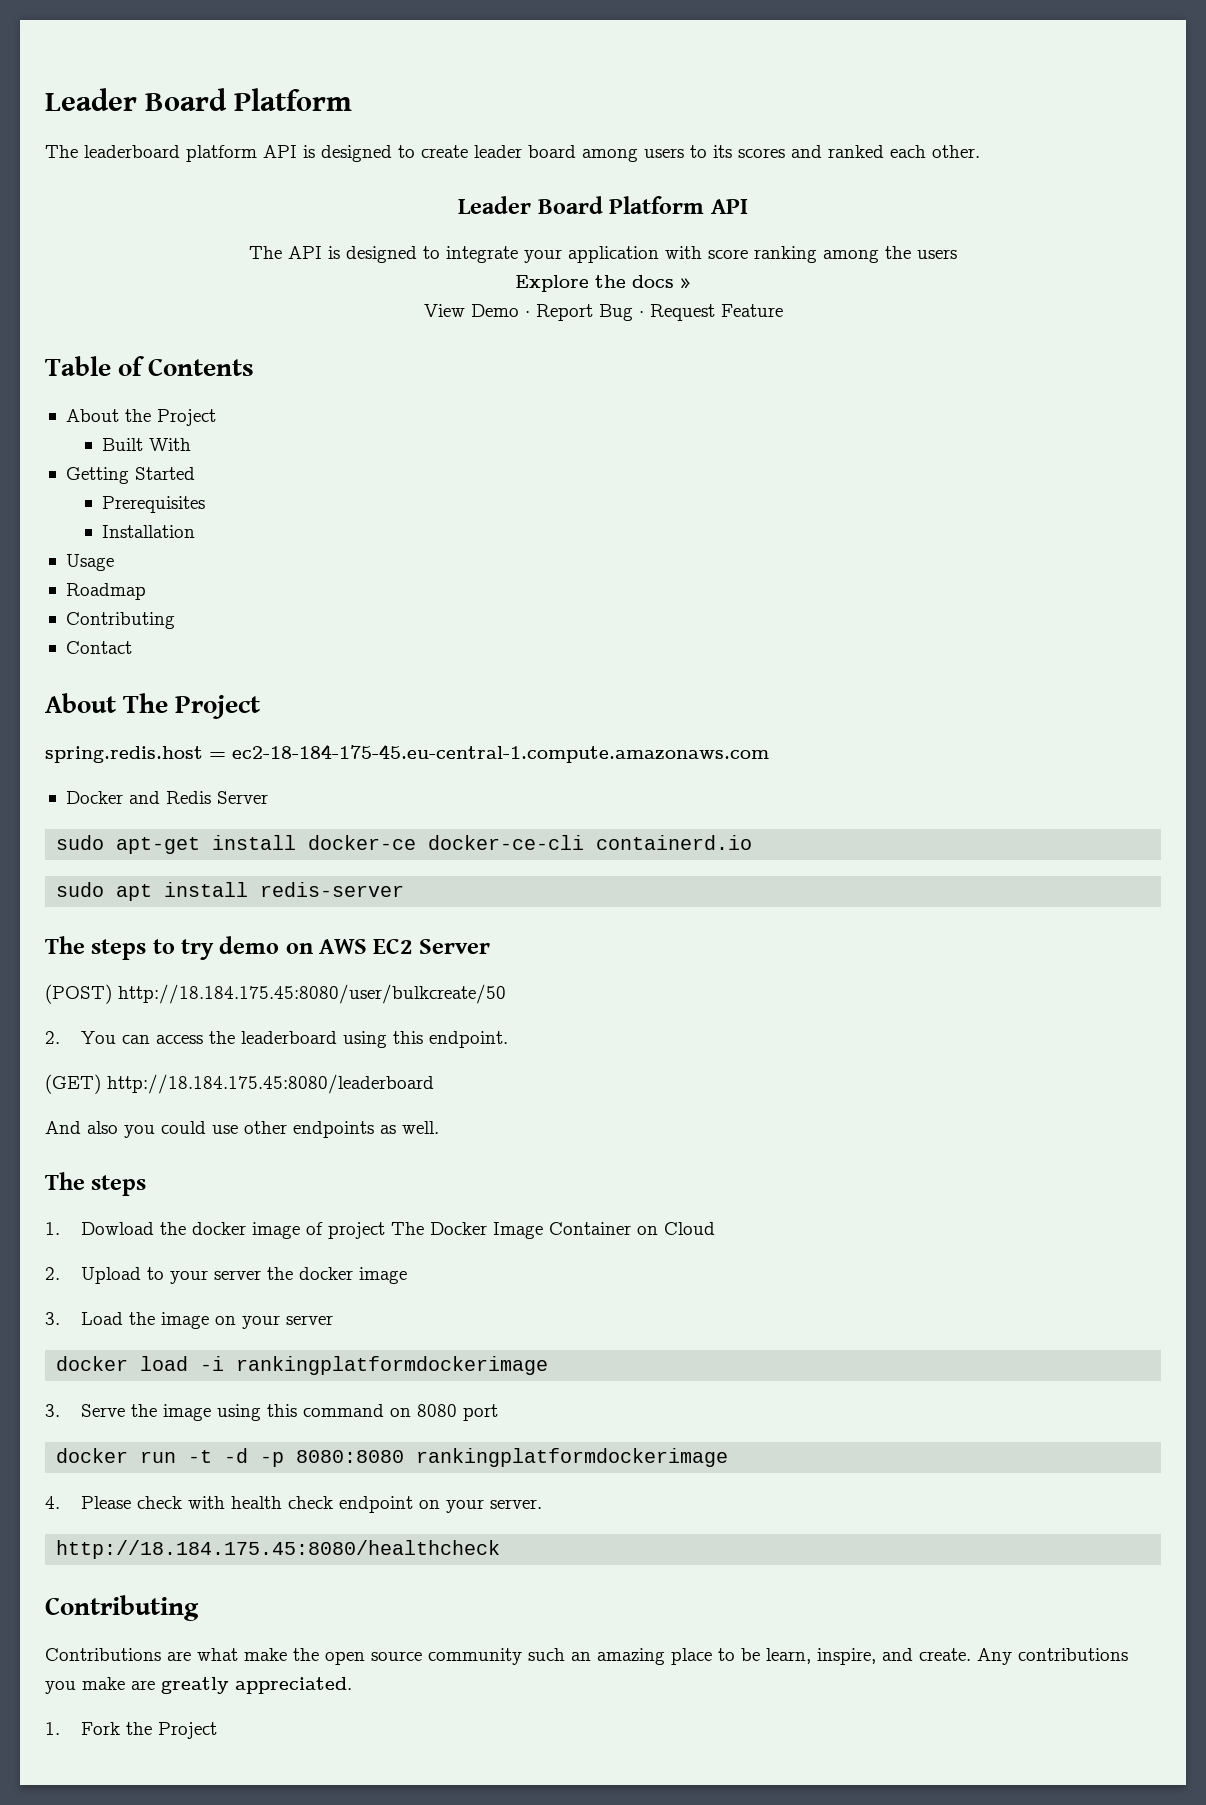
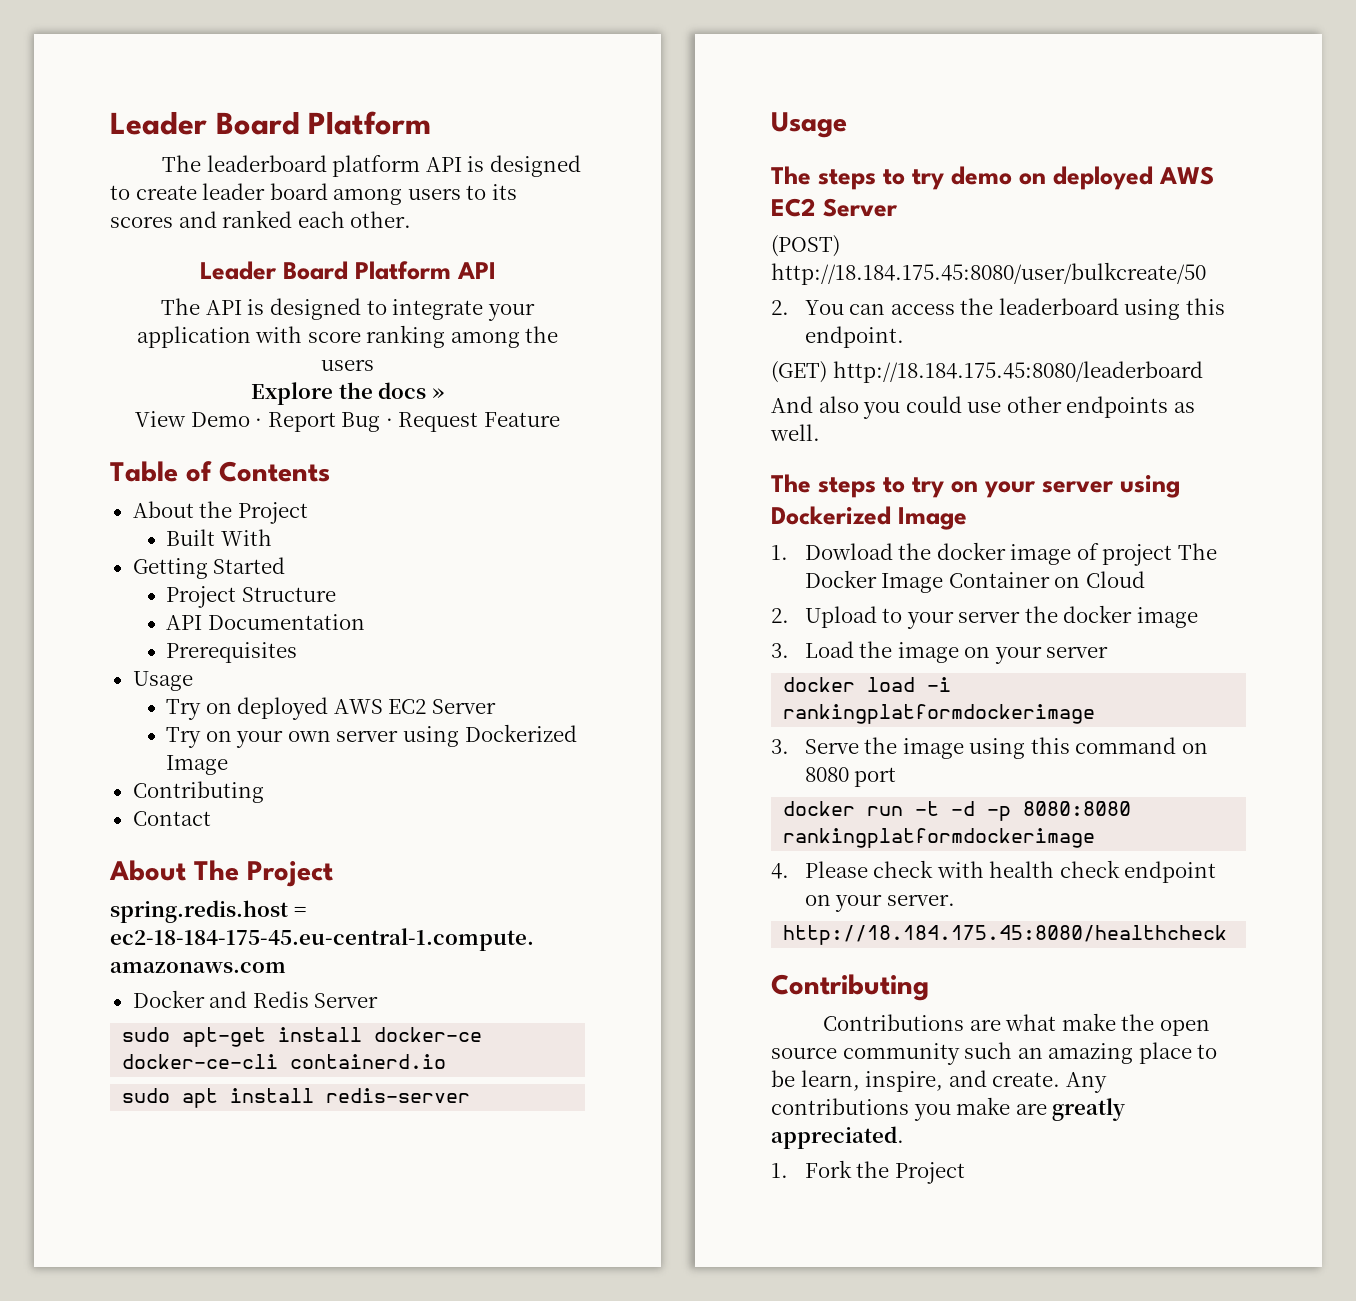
+ Project Structure
+ API Documentation
  Prerequisites
- Installation
  Usage
- Roadmap
+ Try on deployed AWS EC2 Server
+ Try on your own server using Dockerized Image
  sudo apt install redis-server
+ Usage
- The steps to try demo on AWS EC2 Server
+ The steps to try demo on deployed AWS EC2 Server
  And also you could use other endpoints as well.
- The steps
+ The steps to try on your server using Dockerized Image

